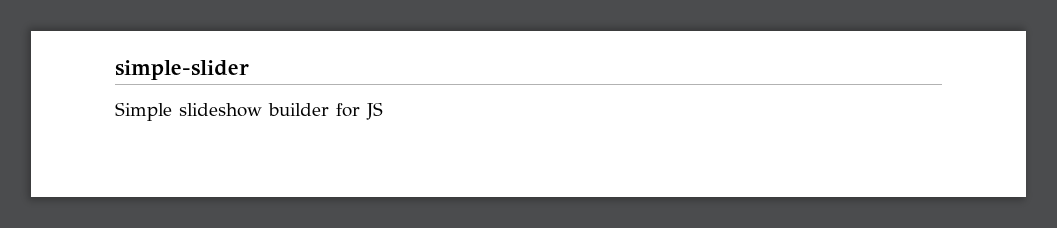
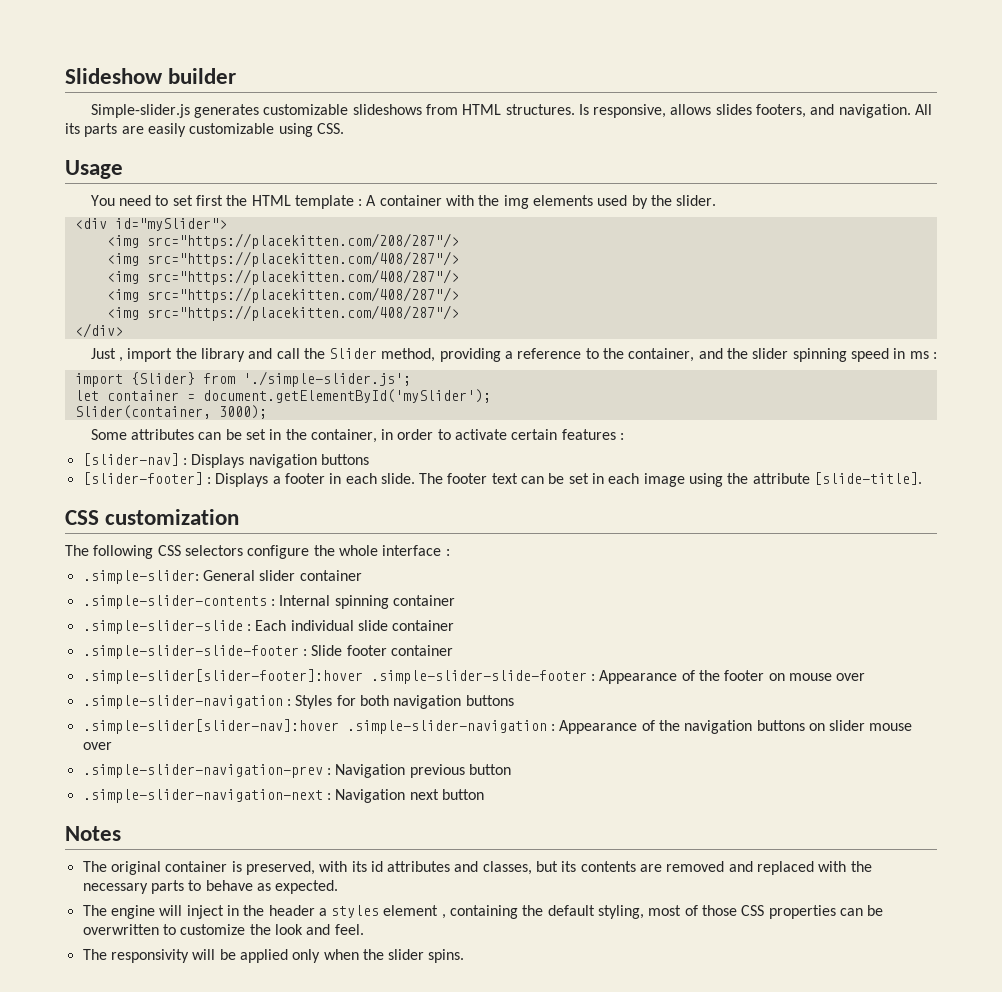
- simple-slider
- Simple slideshow builder for JS
+ Slideshow builder
+ Simple-slider.js generates customizable slideshows from HTML structures. Is responsive, allows slides footers, and navigation. All its parts are easily customizable using CSS.
+ Usage
+ You need to set first the HTML template : A container with the img elements used by the slider.
+ <div id="mySlider">
+ <img src="https://placekitten.com/208/287"/>
+ <img src="https://placekitten.com/408/287"/>
+ <img src="https://placekitten.com/408/287"/>
+ <img src="https://placekitten.com/408/287"/>
+ <img src="https://placekitten.com/408/287"/>
+ </div>
+ Just , import the library and call the Slider method, providing a reference to the container, and the slider spinning speed in ms :
+ import {Slider} from './simple-slider.js';
+ let container = document.getElementById('mySlider');
+ Slider(container, 3000);
+ Some attributes can be set in the container, in order to activate certain features :
+ [slider-nav] : Displays navigation buttons
+ [slider-footer] : Displays a footer in each slide. The footer text can be set in each image using the attribute [slide-title].
+ CSS customization
+ The following CSS selectors configure the whole interface :
+ .simple-slider: General slider container
+ .simple-slider-contents : Internal spinning container
+ .simple-slider-slide : Each individual slide container
+ .simple-slider-slide-footer : Slide footer container
+ .simple-slider[slider-footer]:hover .simple-slider-slide-footer : Appearance of the footer on mouse over
+ .simple-slider-navigation : Styles for both navigation buttons
+ .simple-slider[slider-nav]:hover .simple-slider-navigation : Appearance of the navigation buttons on slider mouse over
+ .simple-slider-navigation-prev : Navigation previous button
+ .simple-slider-navigation-next : Navigation next button
+ Notes
+ The original container is preserved, with its id attributes and classes, but its contents are removed and replaced with the necessary parts to behave as expected.
+ The engine will inject in the header a styles element , containing the default styling, most of those CSS properties can be overwritten to customize the look and feel.
+ The responsivity will be applied only when the slider spins.

